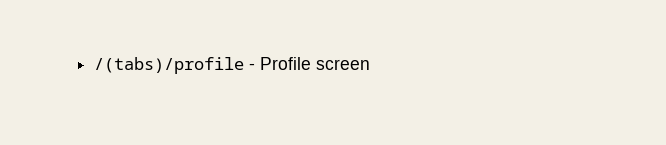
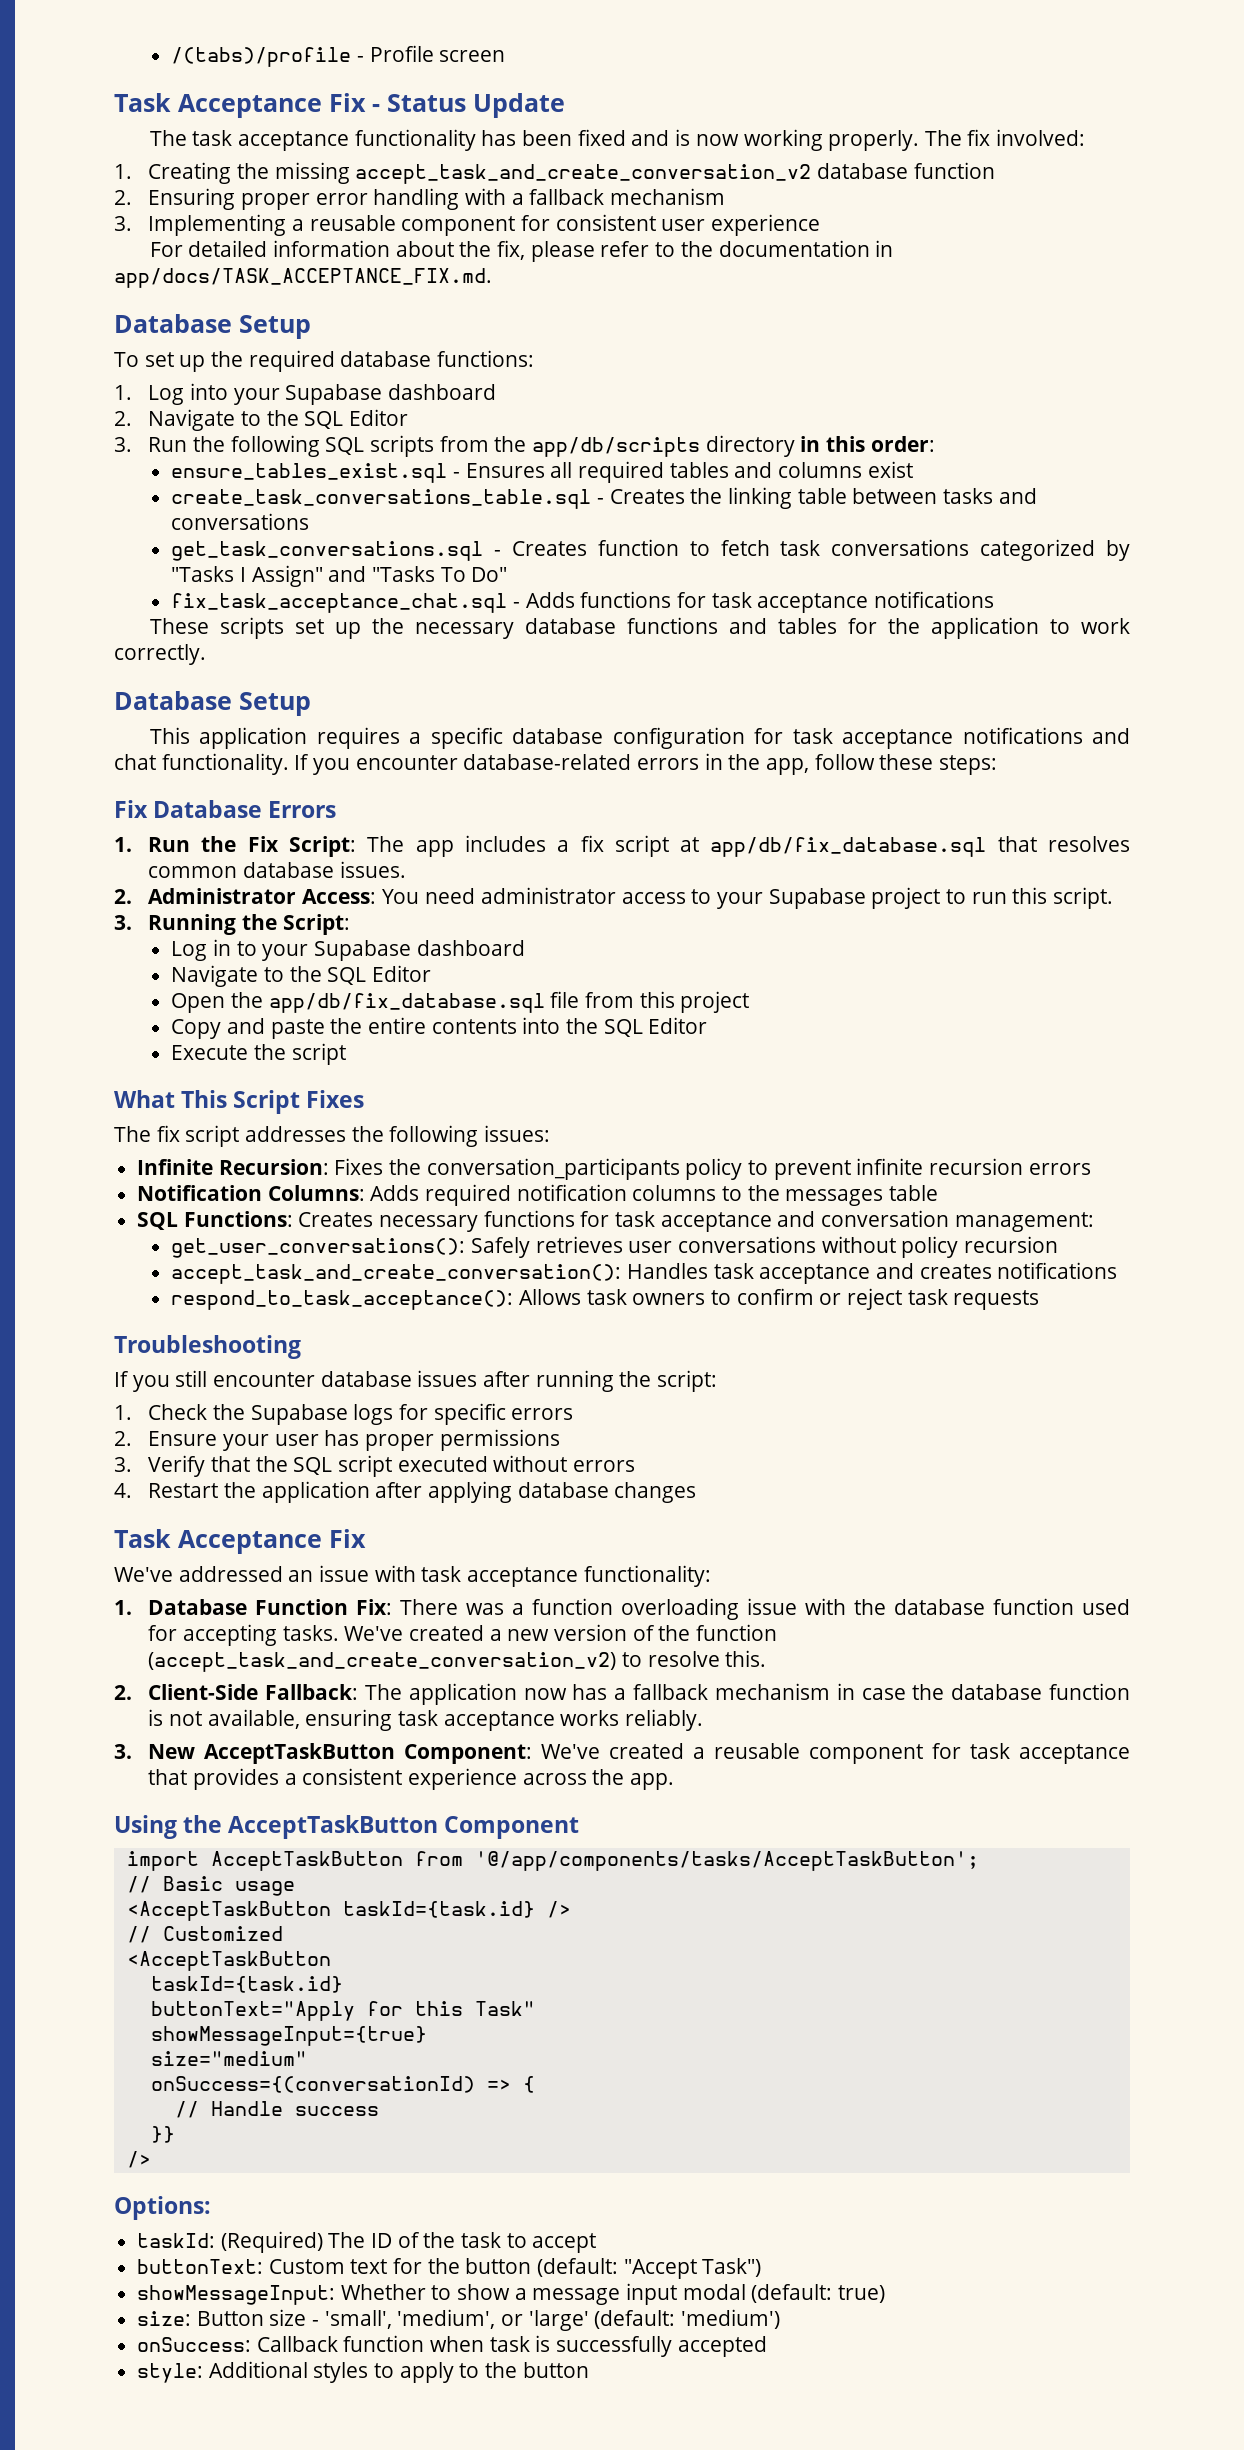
+ Task Acceptance Fix - Status Update
+ The task acceptance functionality has been fixed and is now working properly. The fix involved:
+ 1. Creating the missing accept_task_and_create_conversation_v2 database function
+ 2. Ensuring proper error handling with a fallback mechanism
+ 3. Implementing a reusable component for consistent user experience
+ For detailed information about the fix, please refer to the documentation in app/docs/TASK_ACCEPTANCE_FIX.md.
+ Database Setup
+ To set up the required database functions:
+ 1. Log into your Supabase dashboard
+ 2. Navigate to the SQL Editor
+ 3. Run the following SQL scripts from the app/db/scripts directory in this order:
+ ensure_tables_exist.sql - Ensures all required tables and columns exist
+ create_task_conversations_table.sql - Creates the linking table between tasks and conversations
+ get_task_conversations.sql - Creates function to fetch task conversations categorized by "Tasks I Assign" and "Tasks To Do"
+ fix_task_acceptance_chat.sql - Adds functions for task acceptance notifications
+ These scripts set up the necessary database functions and tables for the application to work correctly.
+ Database Setup
+ This application requires a specific database configuration for task acceptance notifications and chat functionality. If you encounter database-related errors in the app, follow these steps:
+ Fix Database Errors
+ 1. Run the Fix Script: The app includes a fix script at app/db/fix_database.sql that resolves common database issues.
+ 2. Administrator Access: You need administrator access to your Supabase project to run this script.
+ 3. Running the Script:
+ Log in to your Supabase dashboard
+ Navigate to the SQL Editor
+ Open the app/db/fix_database.sql file from this project
+ Copy and paste the entire contents into the SQL Editor
+ Execute the script
+ What This Script Fixes
+ The fix script addresses the following issues:
+ Infinite Recursion: Fixes the conversation_participants policy to prevent infinite recursion errors
+ Notification Columns: Adds required notification columns to the messages table
+ SQL Functions: Creates necessary functions for task acceptance and conversation management:
+ get_user_conversations(): Safely retrieves user conversations without policy recursion
+ accept_task_and_create_conversation(): Handles task acceptance and creates notifications
+ respond_to_task_acceptance(): Allows task owners to confirm or reject task requests
+ Troubleshooting
+ If you still encounter database issues after running the script:
+ 1. Check the Supabase logs for specific errors
+ 2. Ensure your user has proper permissions
+ 3. Verify that the SQL script executed without errors
+ 4. Restart the application after applying database changes
+ Task Acceptance Fix
+ We've addressed an issue with task acceptance functionality:
+ 1. Database Function Fix: There was a function overloading issue with the database function used for accepting tasks. We've created a new version of the function (accept_task_and_create_conversation_v2) to resolve this.
+ 2. Client-Side Fallback: The application now has a fallback mechanism in case the database function is not available, ensuring task acceptance works reliably.
+ 3. New AcceptTaskButton Component: We've created a reusable component for task acceptance that provides a consistent experience across the app.
+ Using the AcceptTaskButton Component
+ import AcceptTaskButton from '@/app/components/tasks/AcceptTaskButton';
+ // Basic usage
+ <AcceptTaskButton taskId={task.id} />
+ // Customized
+ <AcceptTaskButton
+ taskId={task.id}
+ buttonText="Apply for this Task"
+ showMessageInput={true}
+ size="medium"
+ onSuccess={(conversationId) => {
+ // Handle success
+ }}
+ />
+ Options:
+ taskId: (Required) The ID of the task to accept
+ buttonText: Custom text for the button (default: "Accept Task")
+ showMessageInput: Whether to show a message input modal (default: true)
+ size: Button size - 'small', 'medium', or 'large' (default: 'medium')
+ onSuccess: Callback function when task is successfully accepted
+ style: Additional styles to apply to the button

